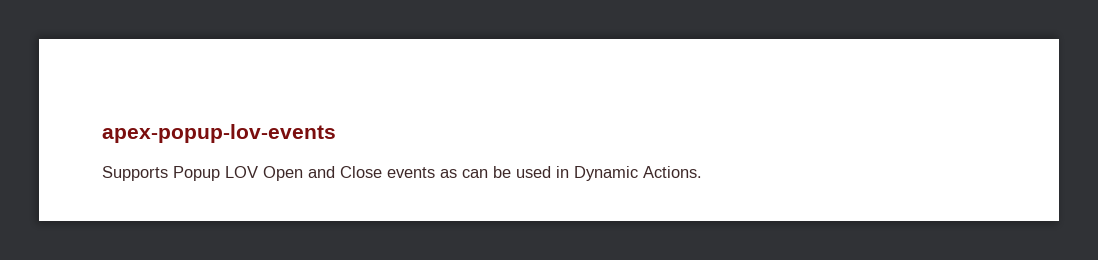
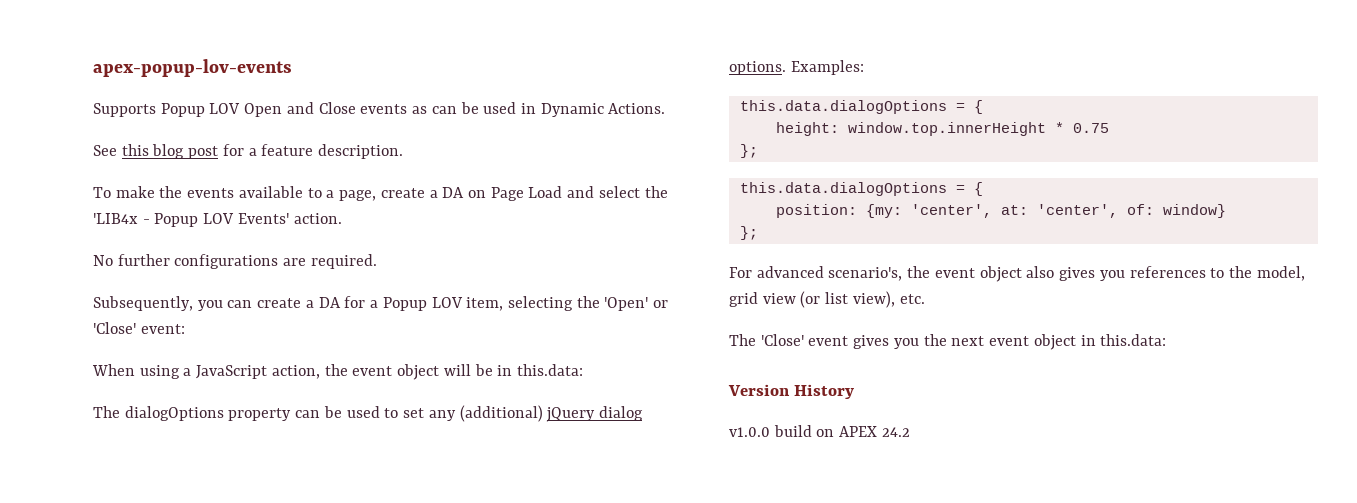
+ See this blog post for a feature description.
+ To make the events available to a page, create a DA on Page Load and select the 'LIB4x - Popup LOV Events' action.
+ No further configurations are required.
+ Subsequently, you can create a DA for a Popup LOV item, selecting the 'Open' or 'Close' event:
+ When using a JavaScript action, the event object will be in this.data:
+ The dialogOptions property can be used to set any (additional) jQuery dialog options. Examples:
+ this.data.dialogOptions = {
+ height: window.top.innerHeight * 0.75
+ };
+ this.data.dialogOptions = {
+ position: {my: 'center', at: 'center', of: window}
+ };
+ For advanced scenario's, the event object also gives you references to the model, grid view (or list view), etc.
+ The 'Close' event gives you the next event object in this.data:
+ Version History
+ v1.0.0 build on APEX 24.2

